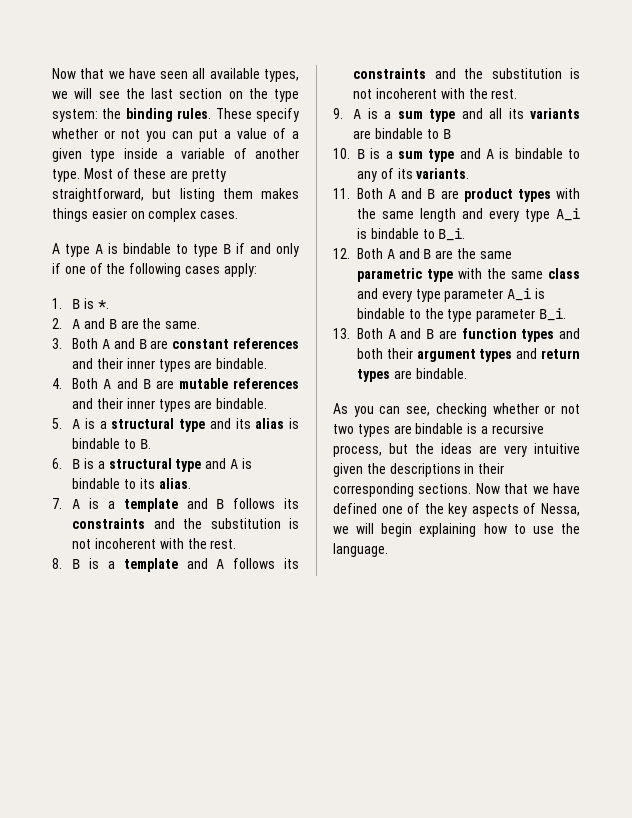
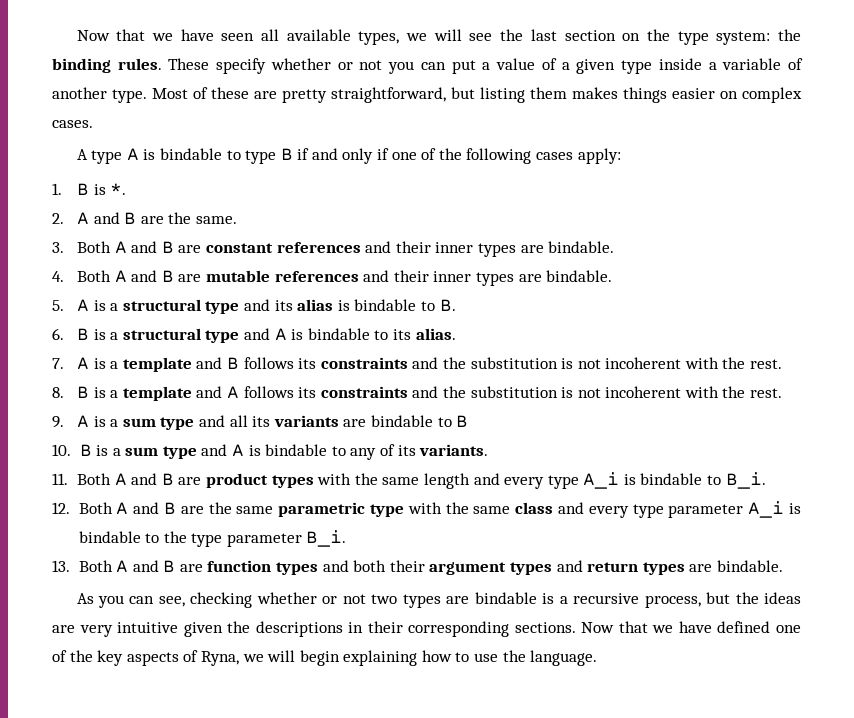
- Now that we have defined one of the key aspects of Nessa, we will begin explaining how to use the language.
+ Now that we have defined one of the key aspects of Ryna, we will begin explaining how to use the language.

